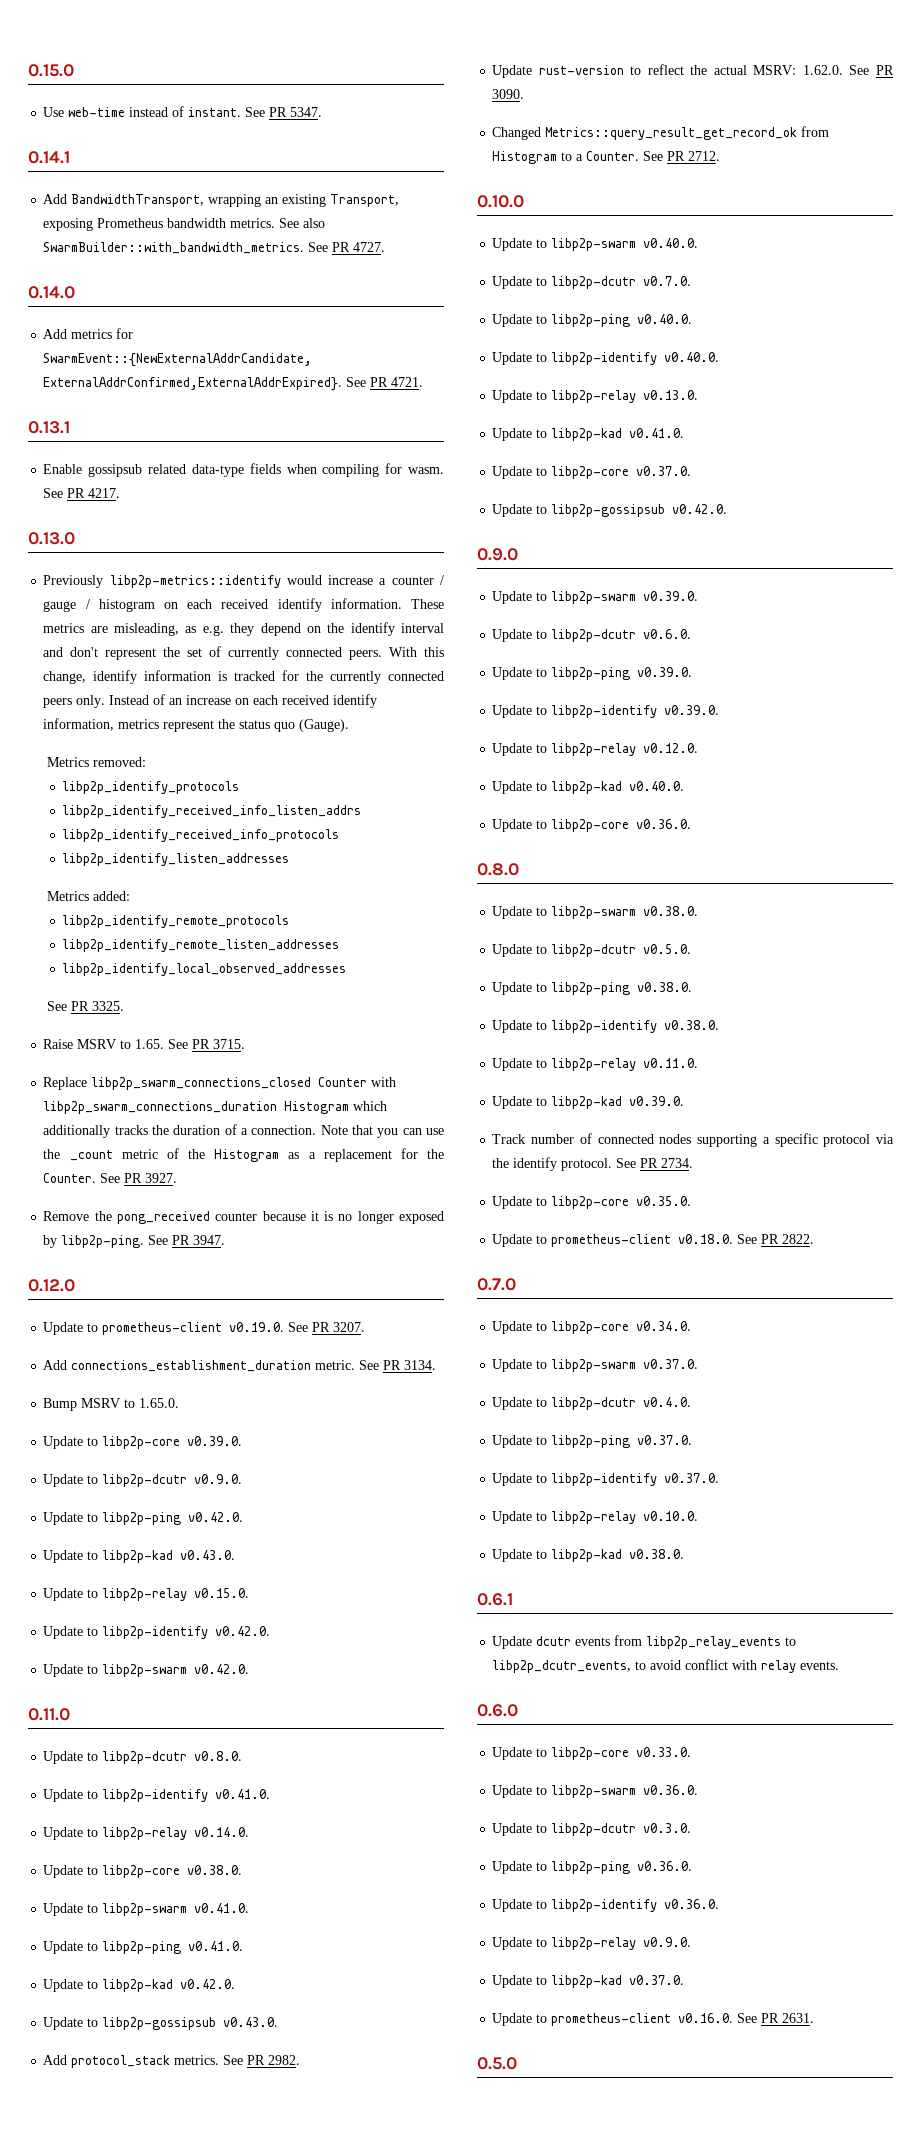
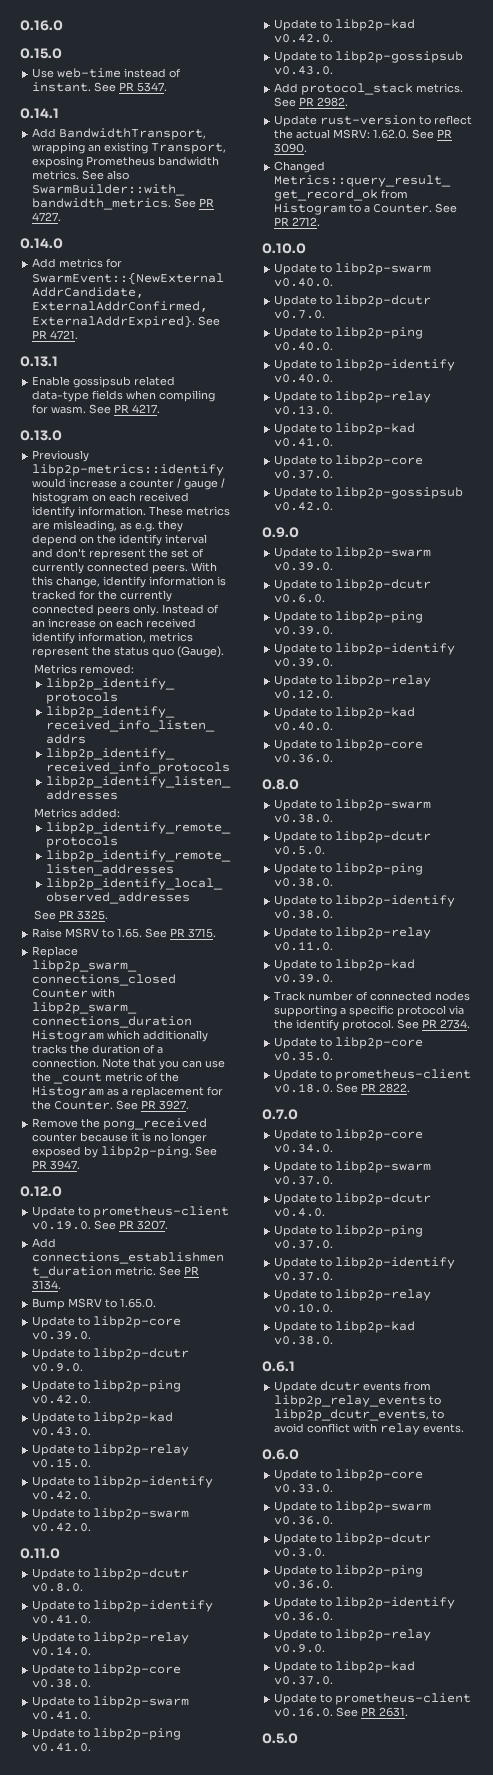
+ 0.16.0

